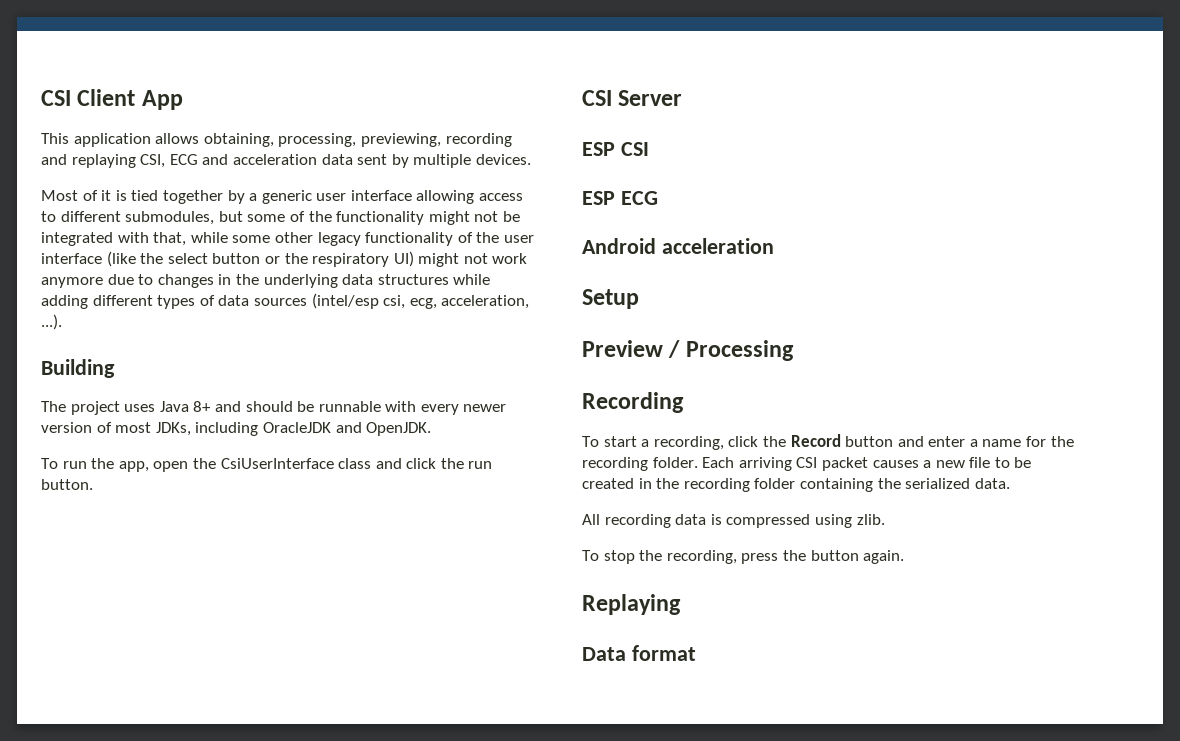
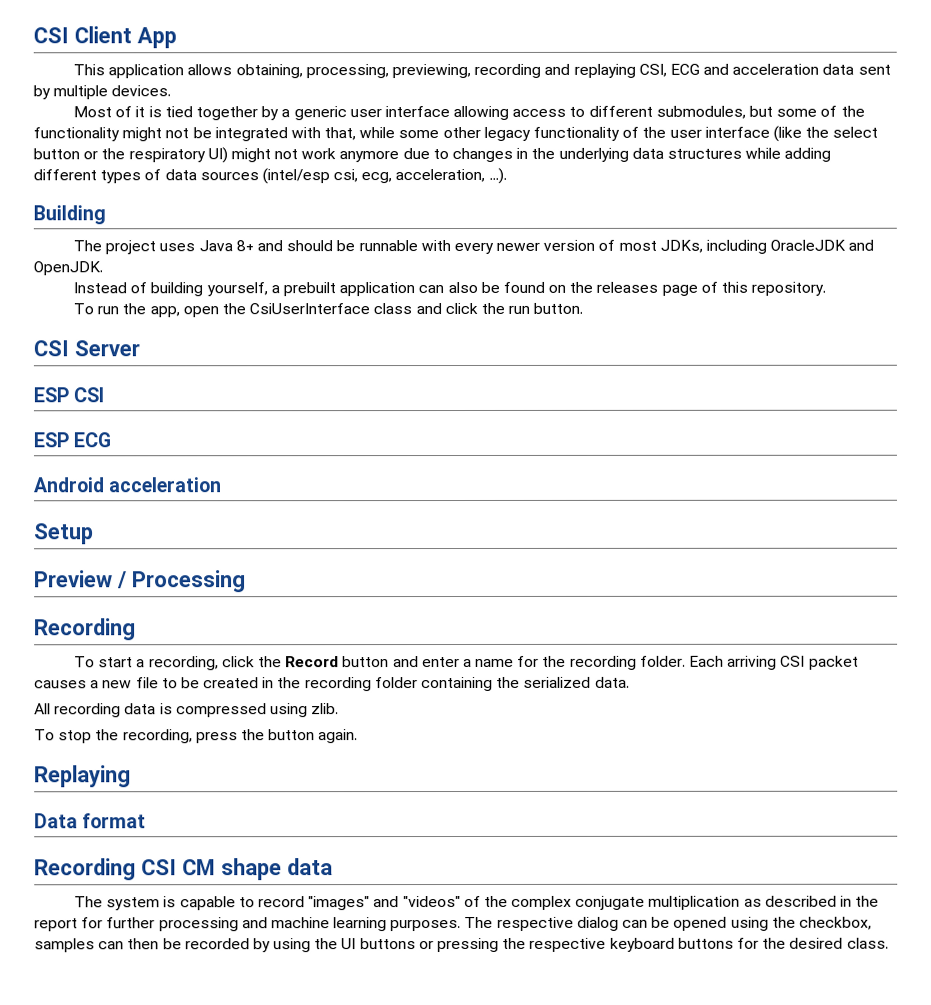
+ Instead of building yourself, a prebuilt application can also be found on the releases page of this repository.
+ Recording CSI CM shape data
+ The system is capable to record "images" and "videos" of the complex conjugate multiplication as described in the report for further processing and machine learning purposes. The respective dialog can be opened using the checkbox, samples can then be recorded by using the UI buttons or pressing the respective keyboard buttons for the desired class.

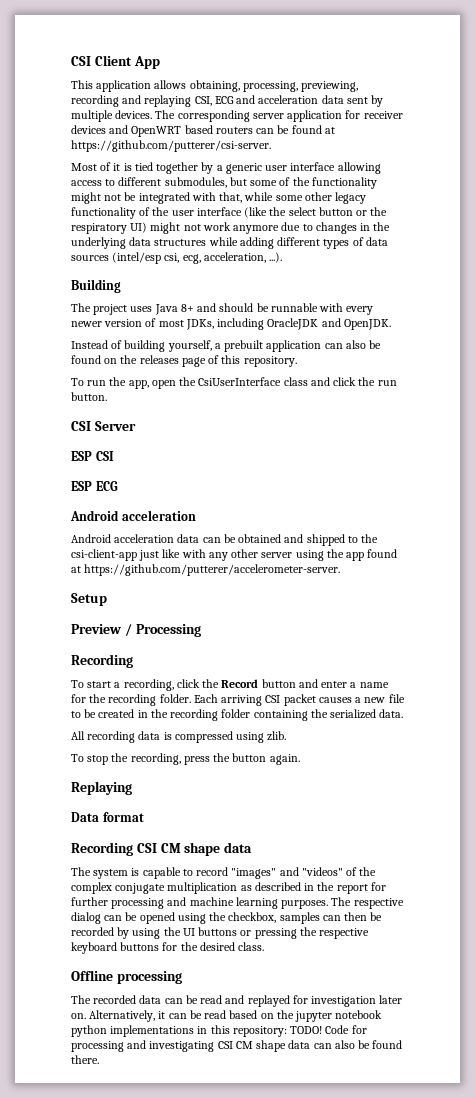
+ The corresponding server application for receiver devices and OpenWRT based routers can be found at https://github.com/putterer/csi-server.
+ Android acceleration data can be obtained and shipped to the csi-client-app just like with any other server using the app found at https://github.com/putterer/accelerometer-server.
+ Offline processing
+ The recorded data can be read and replayed for investigation later on. Alternatively, it can be read based on the jupyter notebook python implementations in this repository: TODO! Code for processing and investigating CSI CM shape data can also be found there.

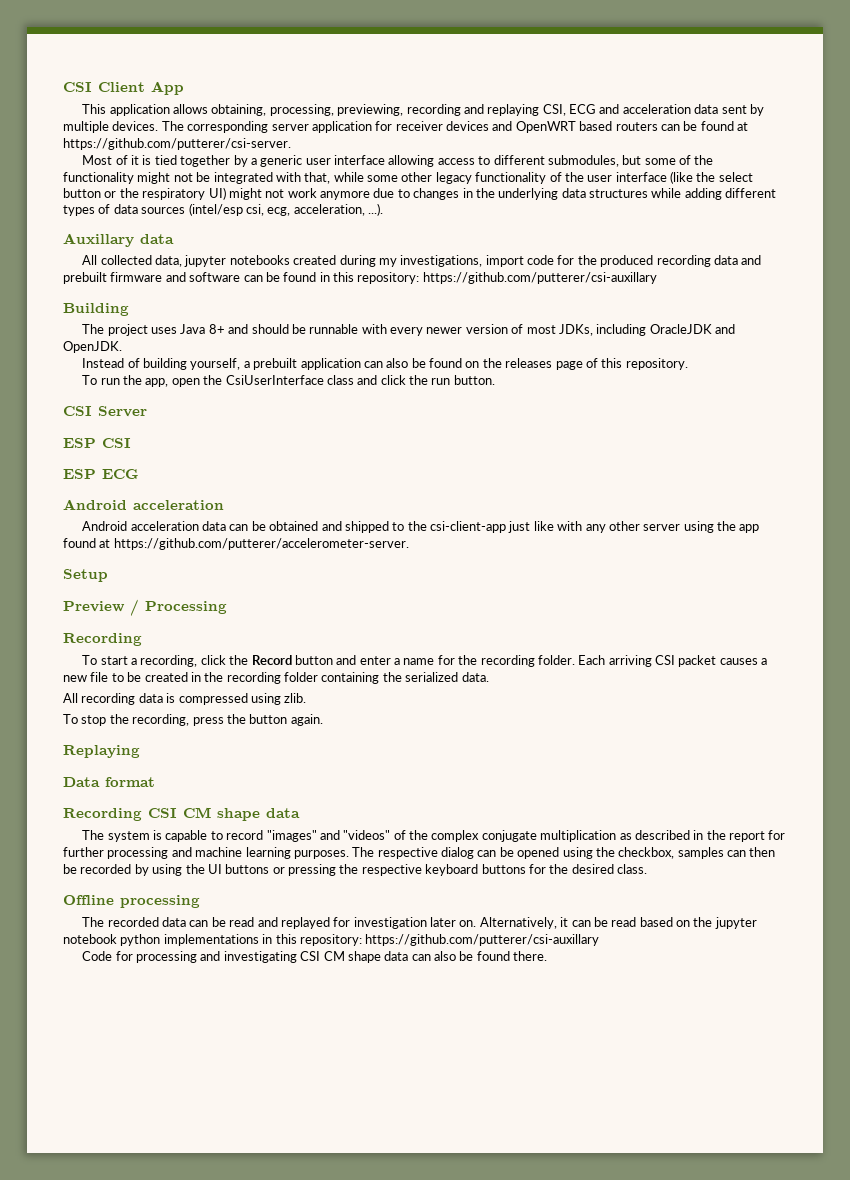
+ Auxillary data
+ All collected data, jupyter notebooks created during my investigations, import code for the produced recording data and prebuilt firmware and software can be found in this repository: https://github.com/putterer/csi-auxillary
- Alternatively, it can be read based on the jupyter notebook python implementations in this repository: TODO! Code for processing and investigating CSI CM shape data can also be found there.
+ Alternatively, it can be read based on the jupyter notebook python implementations in this repository: https://github.com/putterer/csi-auxillary
+ Code for processing and investigating CSI CM shape data can also be found there.

